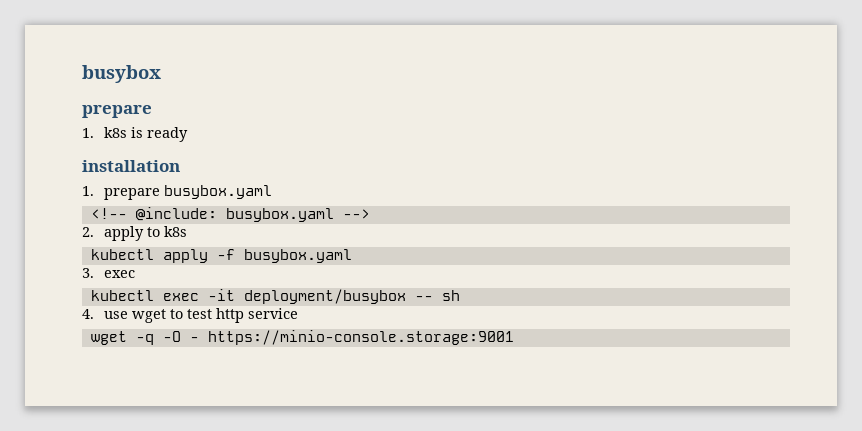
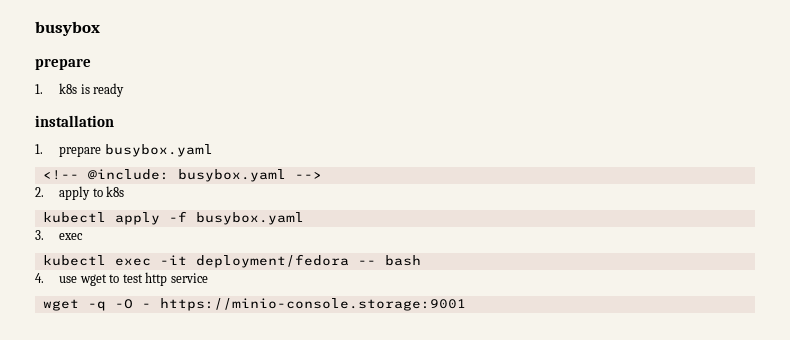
- kubectl exec -it deployment/busybox -- sh
+ kubectl exec -it deployment/fedora -- bash

